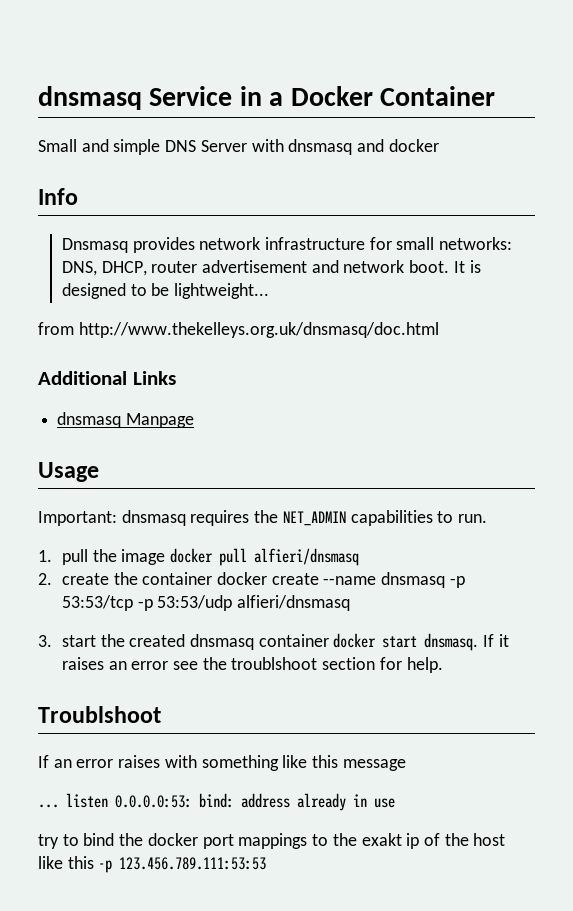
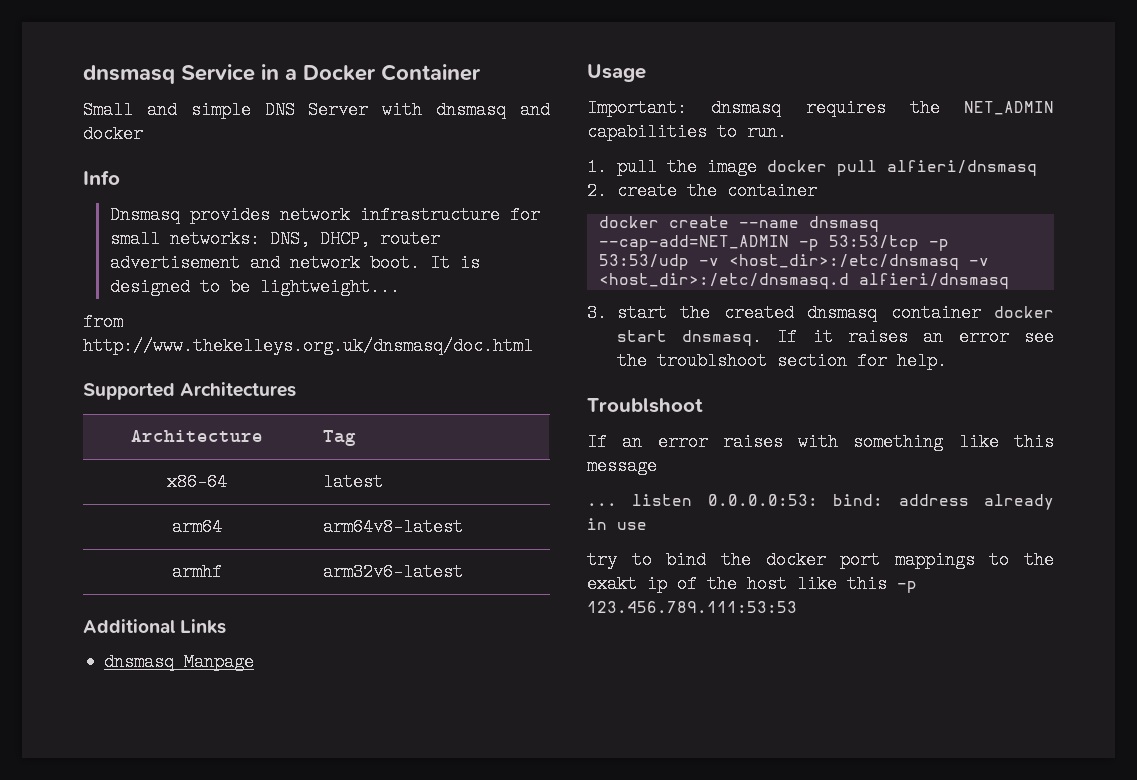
+ Supported Architectures
+ Architecture | Tag
+ x86-64 | latest
+ arm64 | arm64v8-latest
+ armhf | arm32v6-latest
- 2. create the container docker create --name dnsmasq -p 53:53/tcp -p 53:53/udp alfieri/dnsmasq
+ 2. create the container
+ docker create --name dnsmasq --cap-add=NET_ADMIN -p 53:53/tcp -p 53:53/udp -v <host_dir>:/etc/dnsmasq -v <host_dir>:/etc/dnsmasq.d alfieri/dnsmasq

